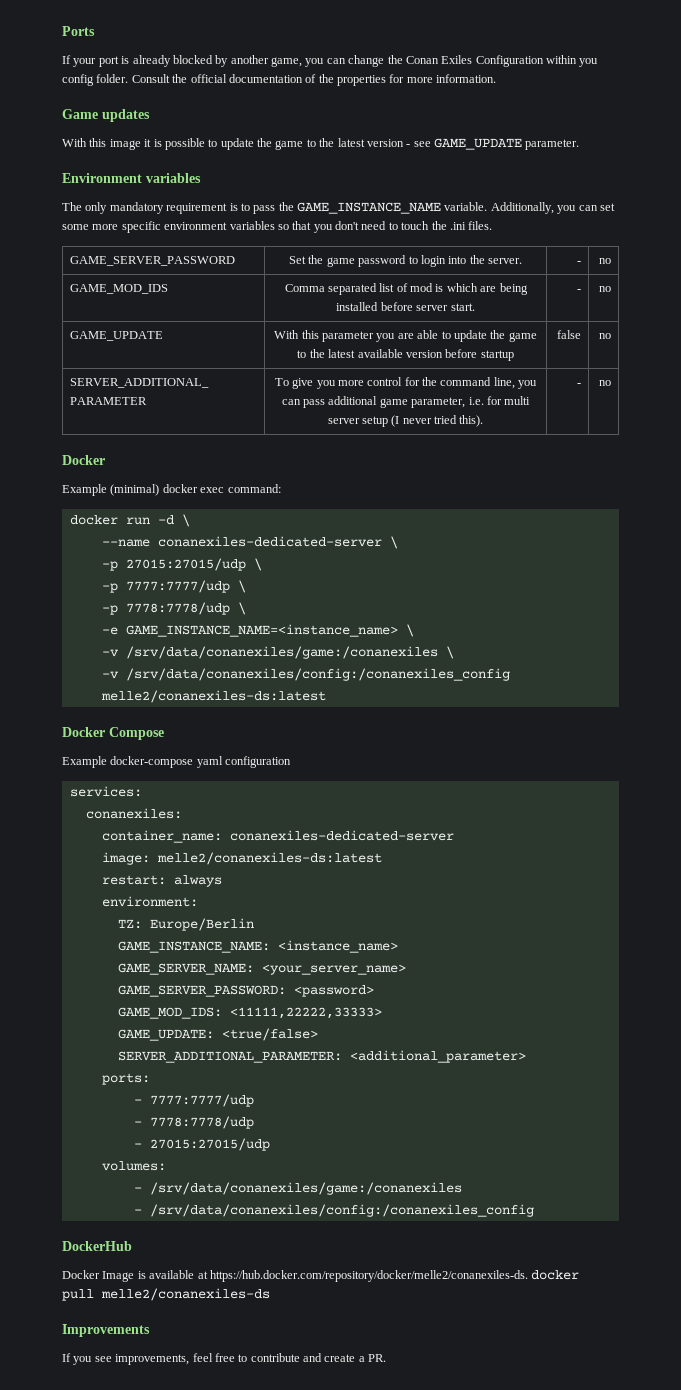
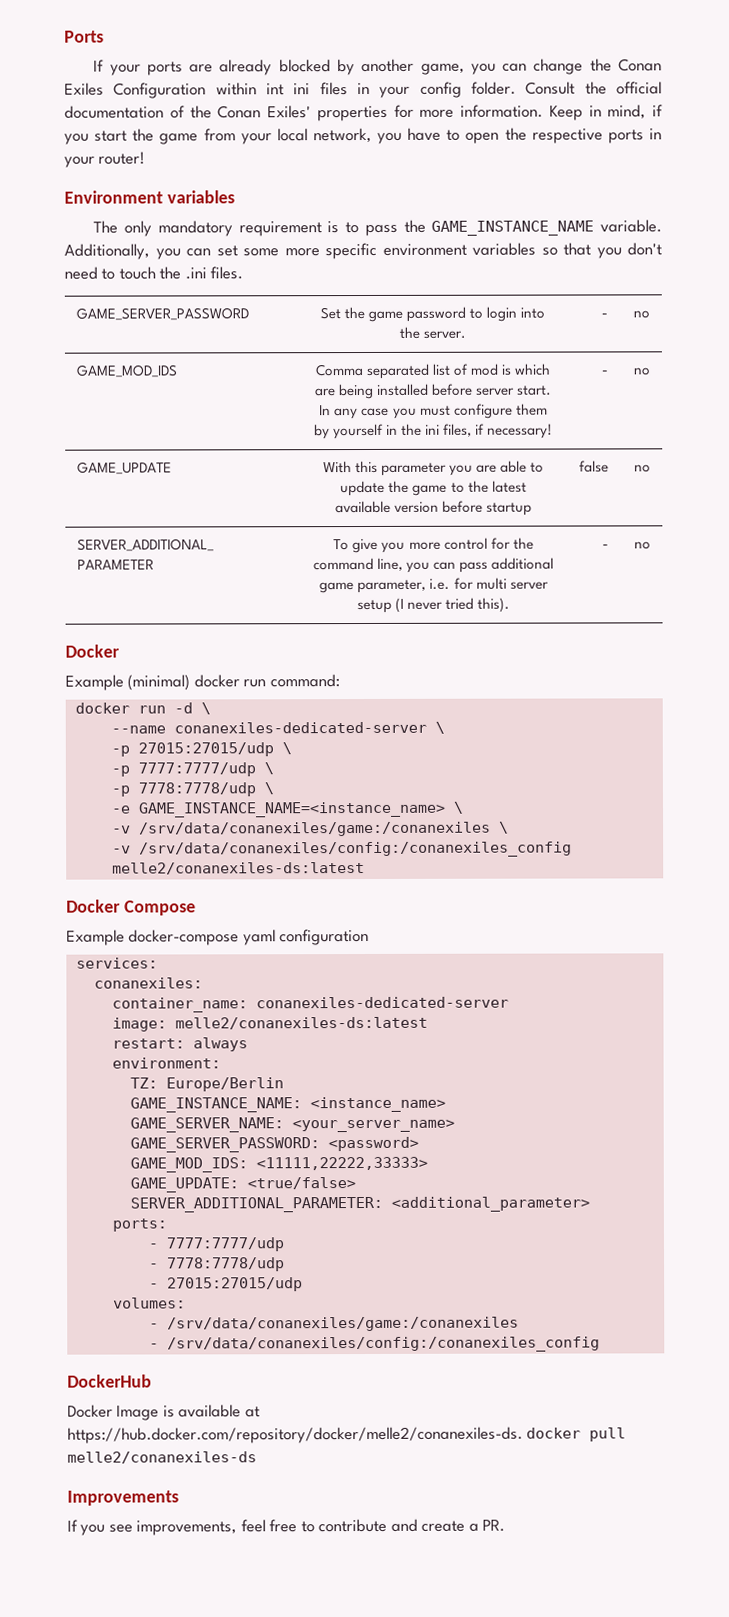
- If your port is already blocked by another game, you can change the Conan Exiles Configuration within you config folder.
+ If your ports are already blocked by another game, you can change the Conan Exiles Configuration within int ini files in your config folder.
- Consult the official documentation of the properties for more information.
- Game updates
- With this image it is possible to update the game to the latest version - see GAME_UPDATE parameter.
+ Consult the official documentation of the Conan Exiles' properties for more information. Keep in mind, if you start the game from your local network, you have to open the respective ports in your router!
- GAME_MOD_IDS | Comma separated list of mod is which are being installed before server start. | - | no
+ GAME_MOD_IDS | Comma separated list of mod is which are being installed before server start. In any case you must configure them by yourself in the ini files, if necessary! | - | no
- Example (minimal) docker exec command:
+ Example (minimal) docker run command:

